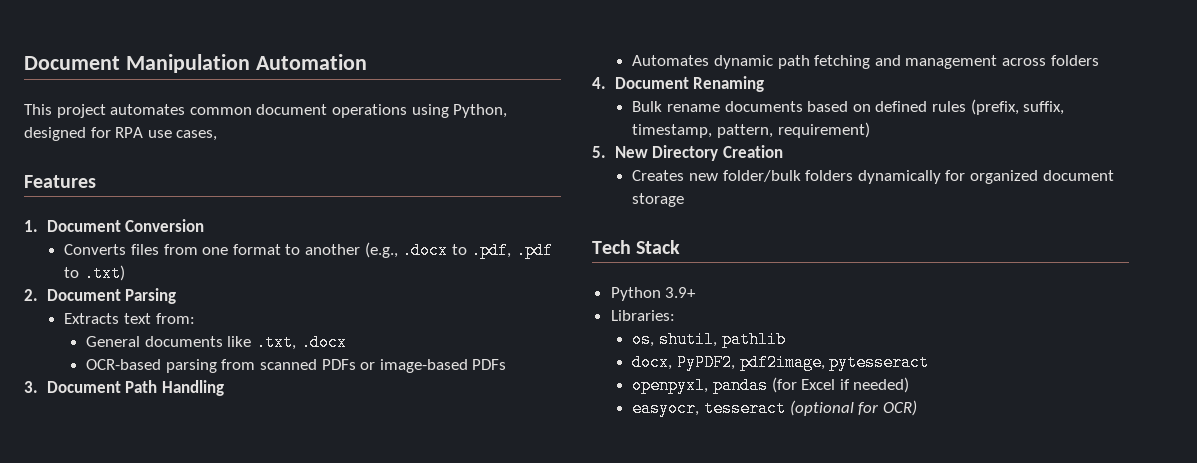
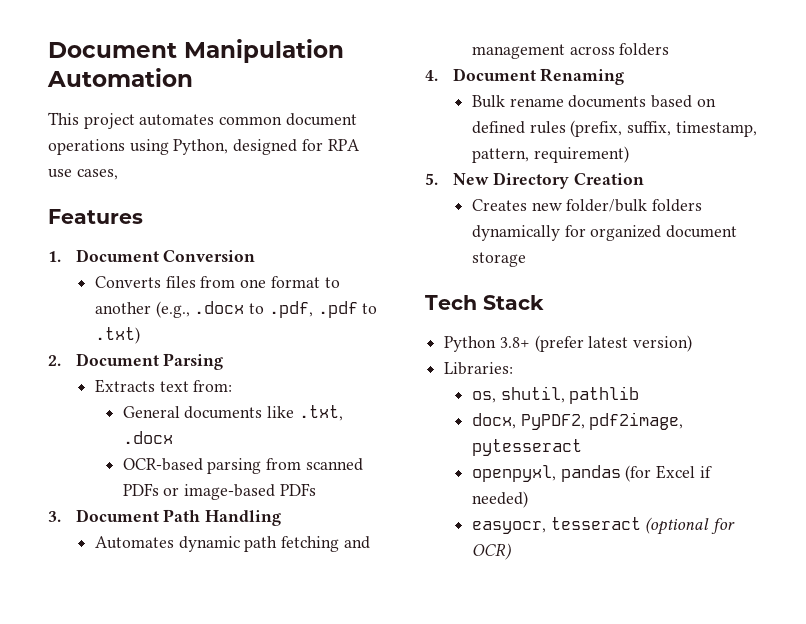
- Python 3.9+
+ Python 3.8+ (prefer latest version)

